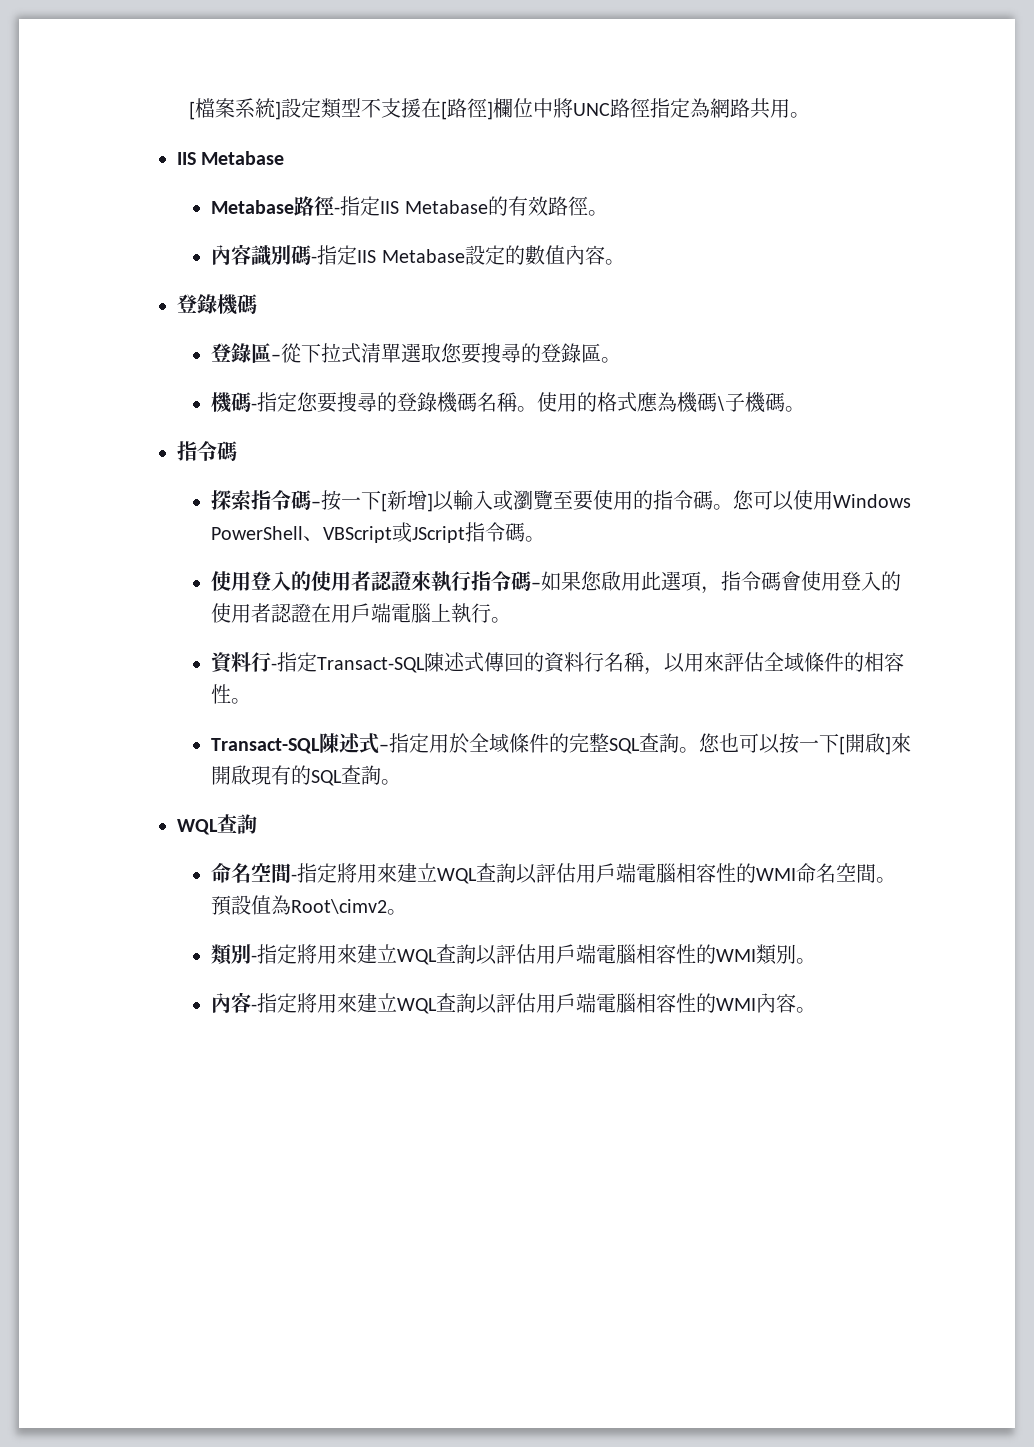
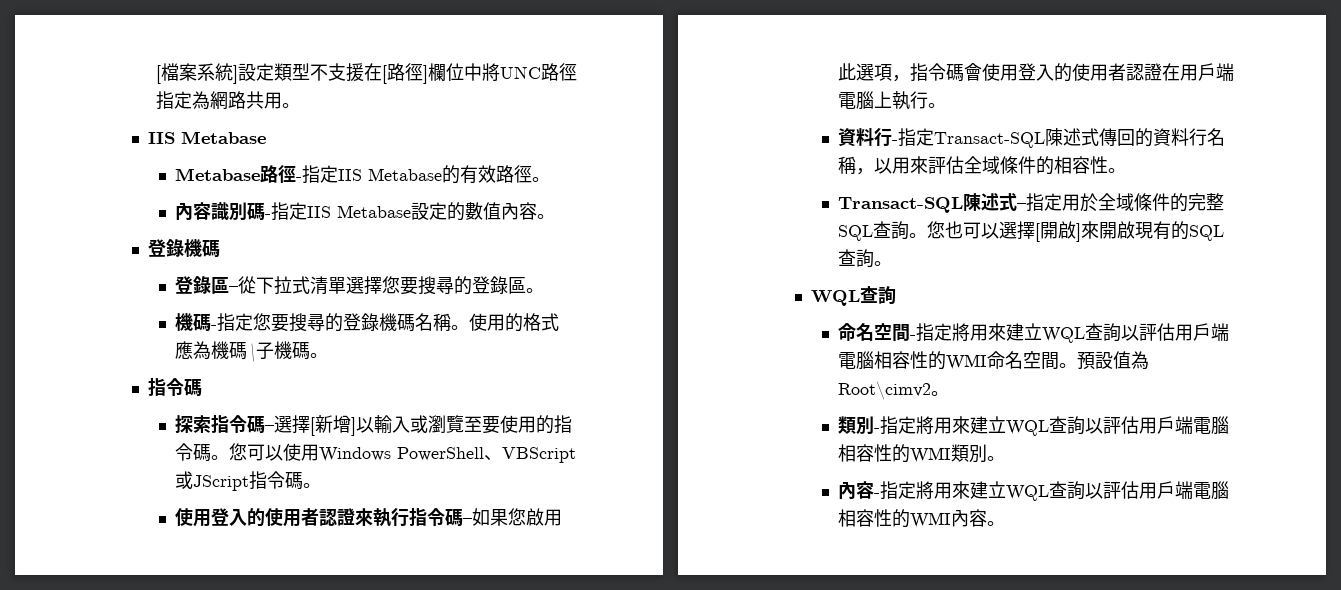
- 登錄區–從下拉式清單選取您要搜尋的登錄區。
+ 登錄區–從下拉式清單選擇您要搜尋的登錄區。
- 探索指令碼–按一下[新增]以輸入或瀏覽至要使用的指令碼。
+ 探索指令碼–選擇[新增]以輸入或瀏覽至要使用的指令碼。
- 您也可以按一下[開啟]來開啟現有的SQL查詢。
+ 您也可以選擇[開啟]來開啟現有的SQL查詢。

